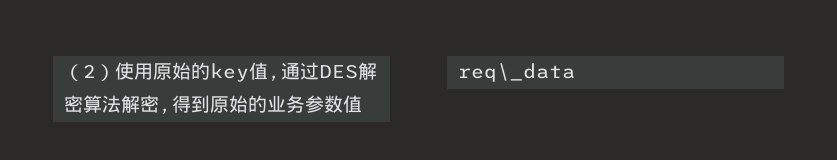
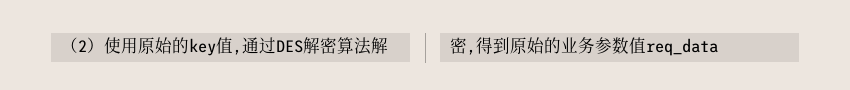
- （2）使用原始的key值,通过DES解密算法解密,得到原始的业务参数值req\_data
+ （2）使用原始的key值,通过DES解密算法解密,得到原始的业务参数值req_data

